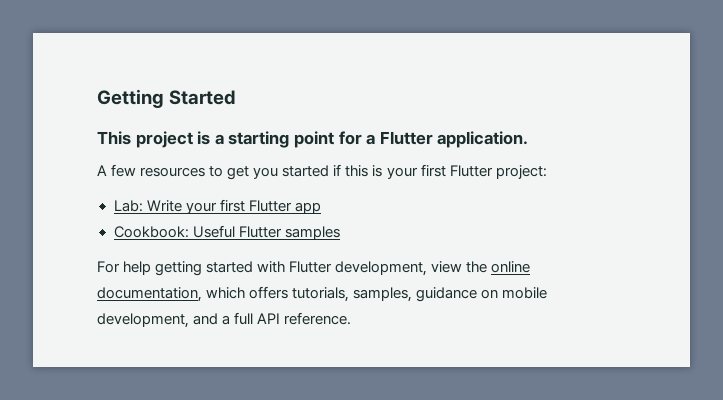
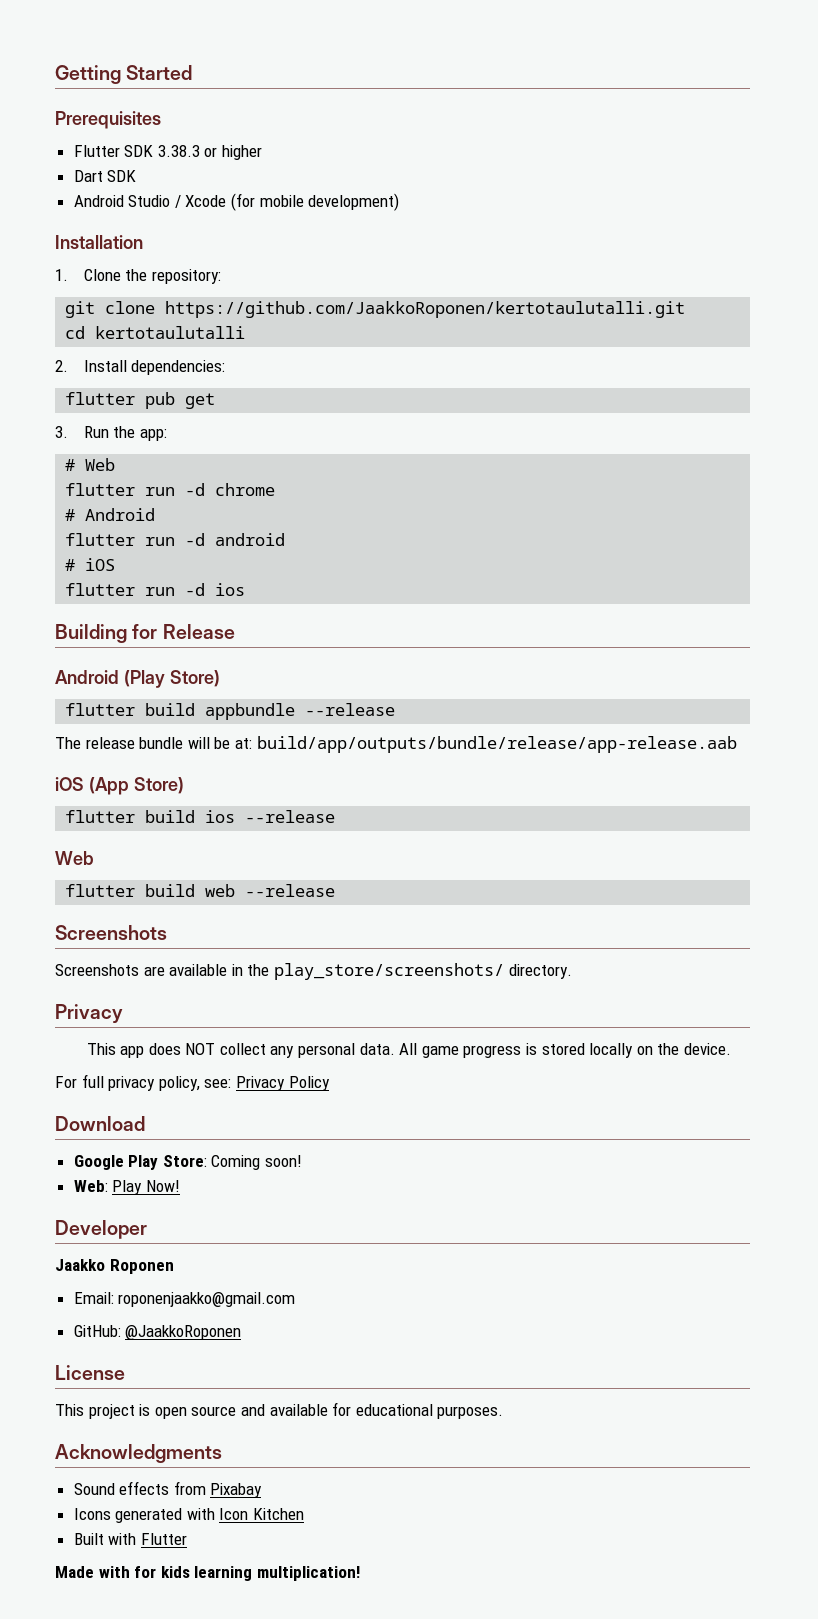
- This project is a starting point for a Flutter application.
- A few resources to get you started if this is your first Flutter project:
- Lab: Write your first Flutter app
- Cookbook: Useful Flutter samples
- For help getting started with Flutter development, view the online documentation, which offers tutorials, samples, guidance on mobile development, and a full API reference.
+ Prerequisites
+ Flutter SDK 3.38.3 or higher
+ Dart SDK
+ Android Studio / Xcode (for mobile development)
+ Installation
+ 1. Clone the repository:
+ git clone https://github.com/JaakkoRoponen/kertotaulutalli.git
+ cd kertotaulutalli
+ 2. Install dependencies:
+ flutter pub get
+ 3. Run the app:
+ # Web
+ flutter run -d chrome
+ # Android
+ flutter run -d android
+ # iOS
+ flutter run -d ios
+ Building for Release
+ Android (Play Store)
+ flutter build appbundle --release
+ The release bundle will be at: build/app/outputs/bundle/release/app-release.aab
+ iOS (App Store)
+ flutter build ios --release
+ Web
+ flutter build web --release
+ Screenshots
+ Screenshots are available in the play_store/screenshots/ directory.
+ Privacy
+ This app does NOT collect any personal data. All game progress is stored locally on the device.
+ For full privacy policy, see: Privacy Policy
+ Download
+ Google Play Store: Coming soon!
+ Web: Play Now!
+ Developer
+ Jaakko Roponen
+ Email: roponenjaakko@gmail.com
+ GitHub: @JaakkoRoponen
+ License
+ This project is open source and available for educational purposes.
+ Acknowledgments
+ Sound effects from Pixabay
+ Icons generated with Icon Kitchen
+ Built with Flutter
+ Made with for kids learning multiplication!

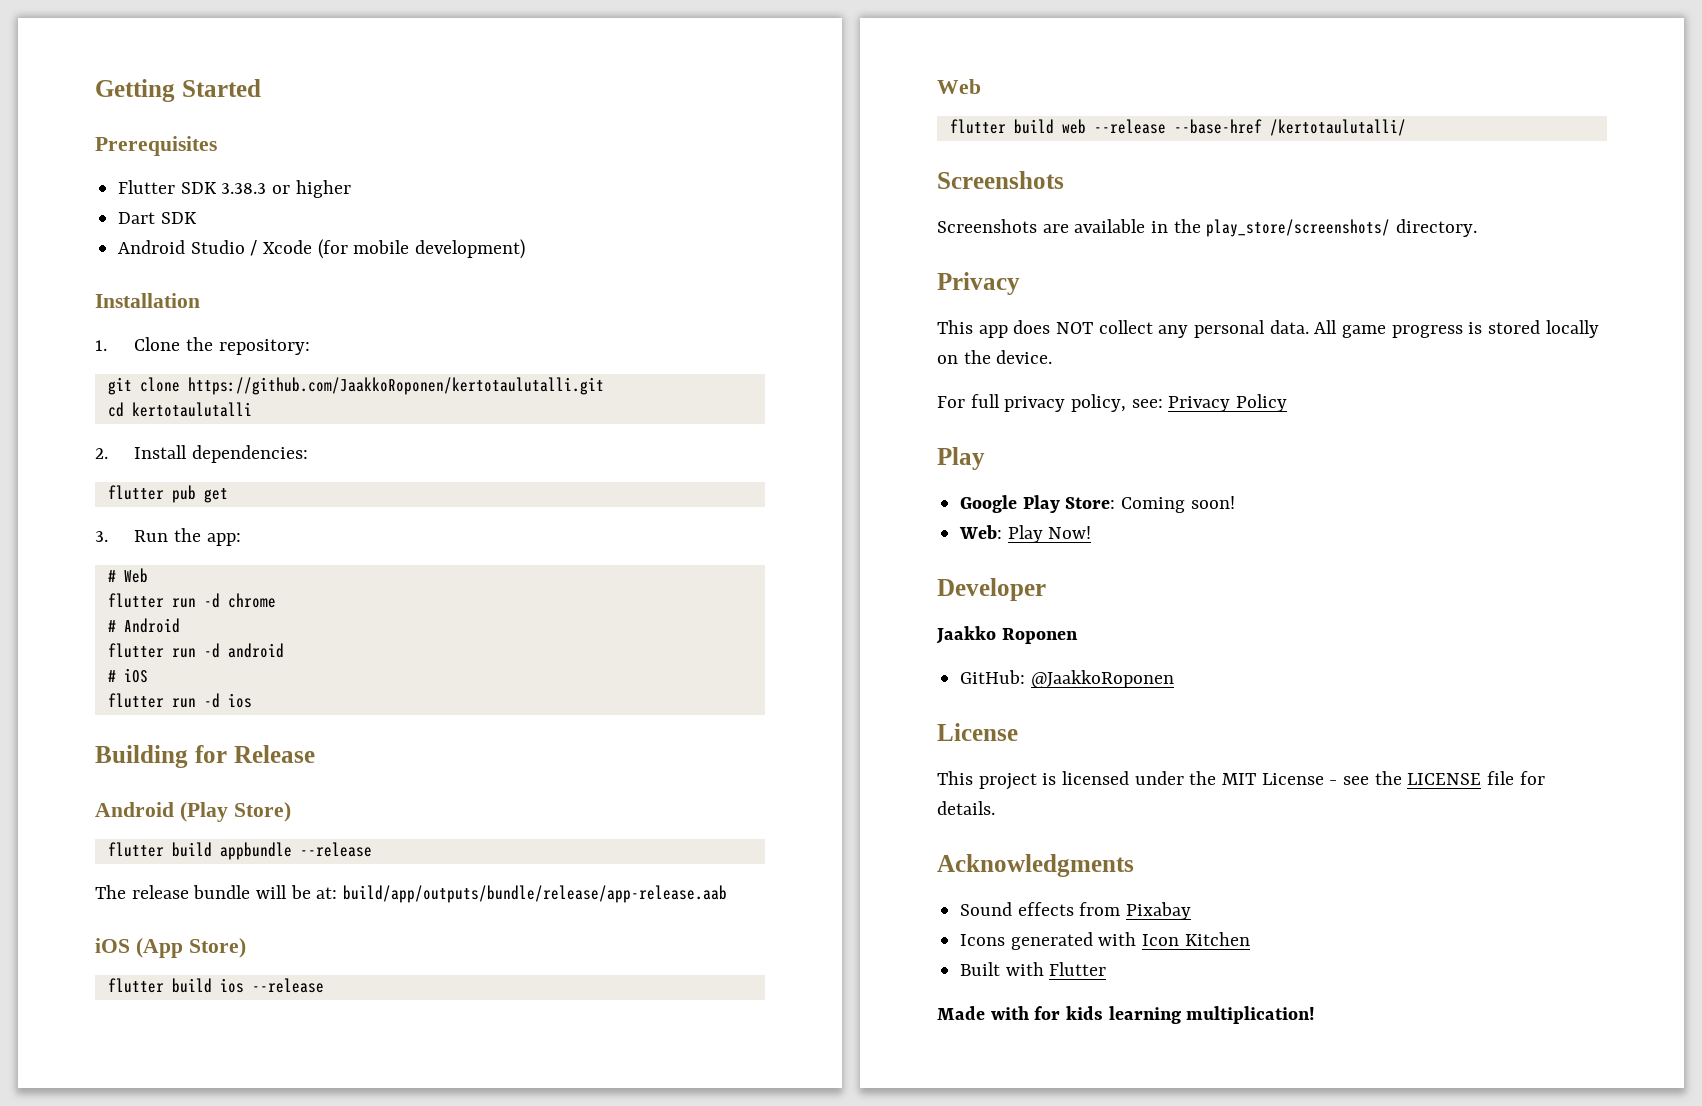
- flutter build web --release
+ flutter build web --release --base-href /kertotaulutalli/
  For full privacy policy, see: Privacy Policy
- Download
+ Play
- Email: roponenjaakko@gmail.com
- This project is open source and available for educational purposes.
+ This project is licensed under the MIT License - see the LICENSE file for details.

